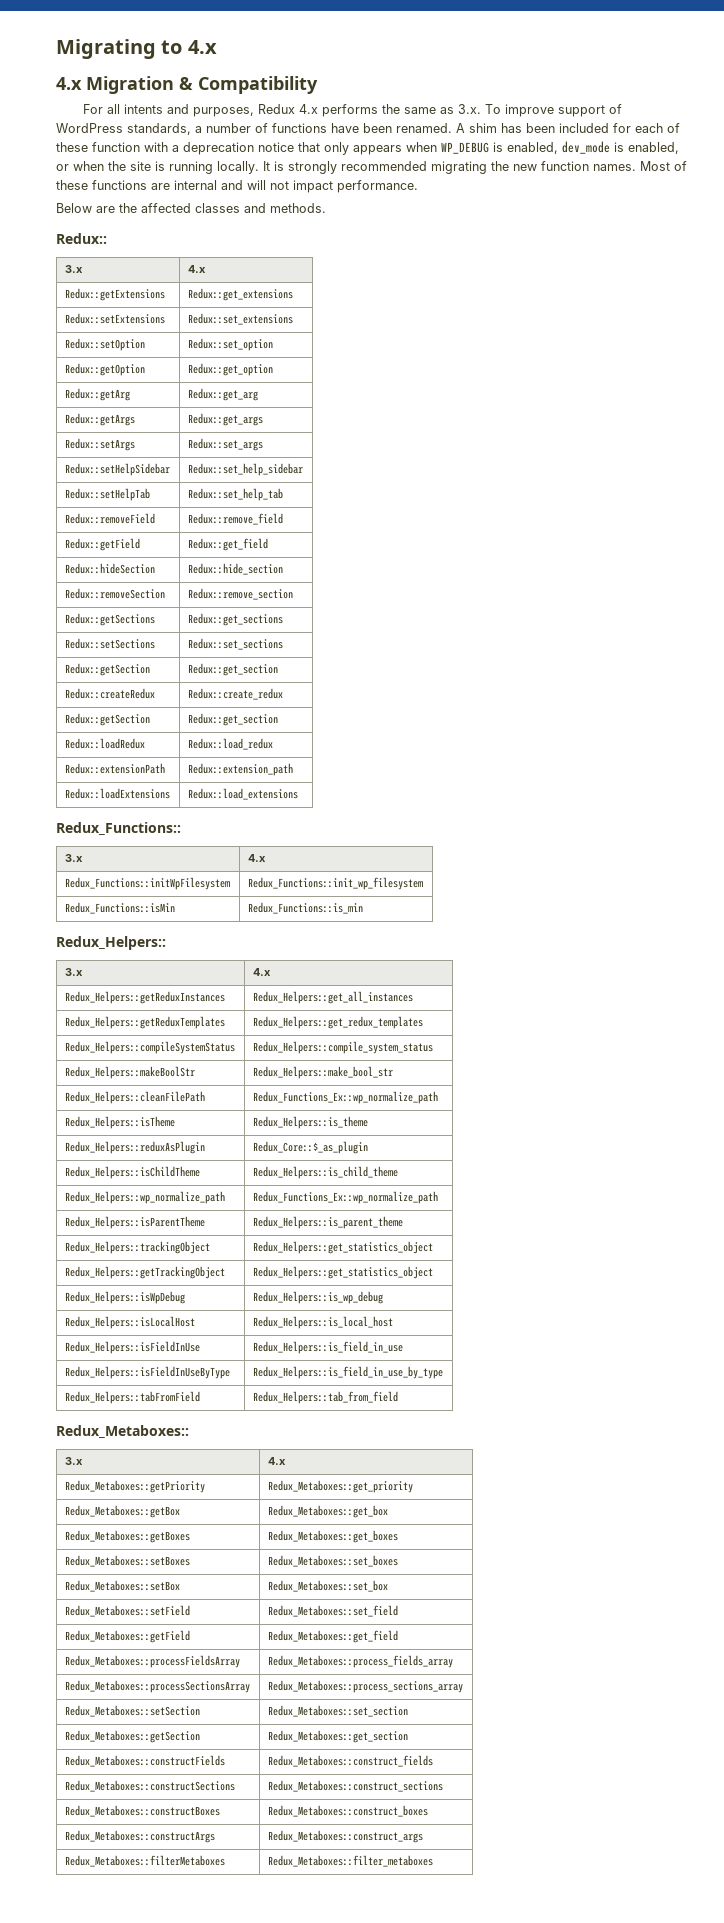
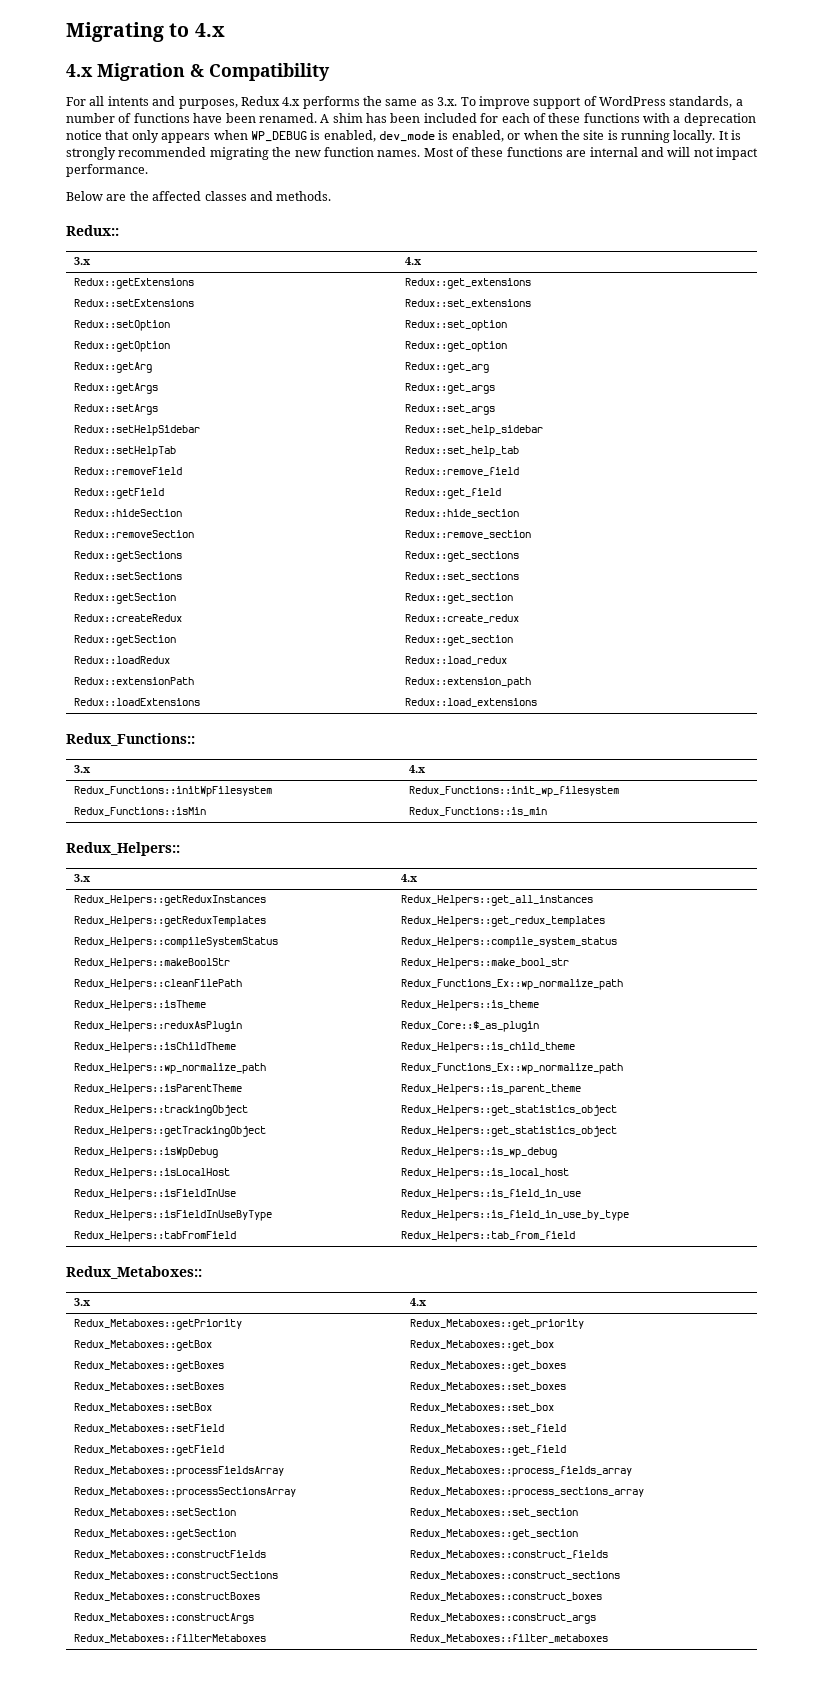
- A shim has been included for each of these function with a deprecation notice that only appears when WP_DEBUG is enabled, dev_mode is enabled, or when the site is running locally.
+ A shim has been included for each of these functions with a deprecation notice that only appears when WP_DEBUG is enabled, dev_mode is enabled, or when the site is running locally.

